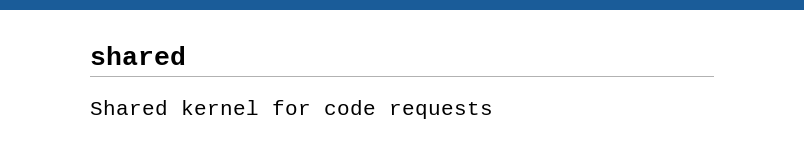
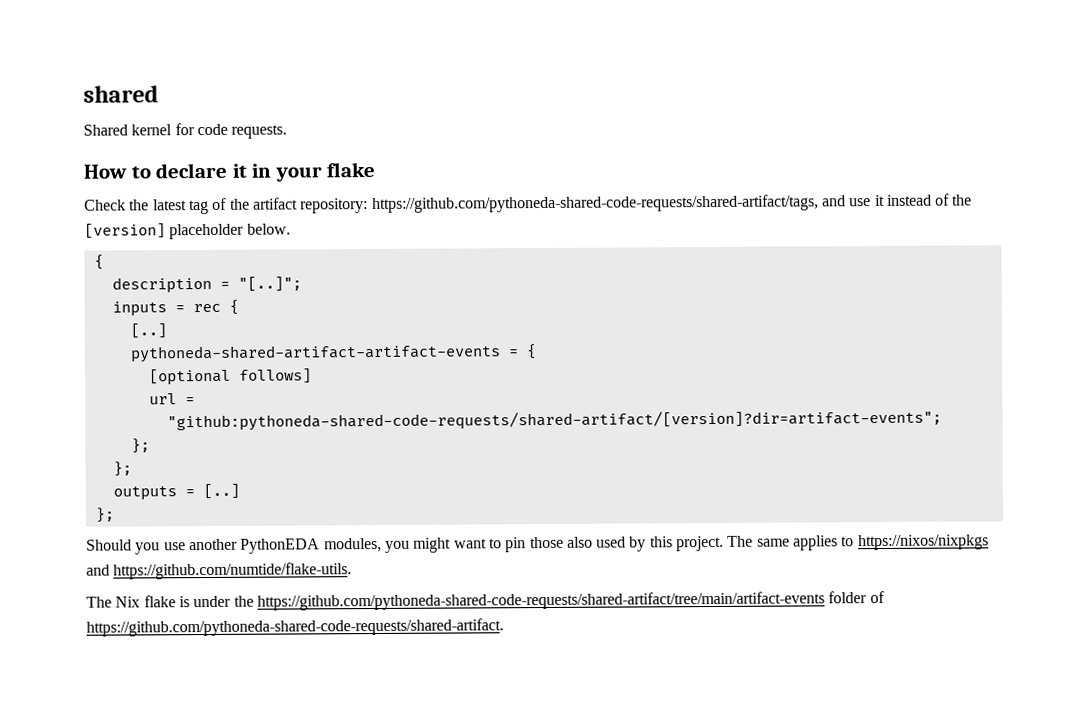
- Shared kernel for code requests
+ Shared kernel for code requests.
+ How to declare it in your flake
+ Check the latest tag of the artifact repository: https://github.com/pythoneda-shared-code-requests/shared-artifact/tags, and use it instead of the [version] placeholder below.
+ {
+ description = "[..]";
+ inputs = rec {
+ [..]
+ pythoneda-shared-artifact-artifact-events = {
+ [optional follows]
+ url =
+ "github:pythoneda-shared-code-requests/shared-artifact/[version]?dir=artifact-events";
+ };
+ };
+ outputs = [..]
+ };
+ Should you use another PythonEDA modules, you might want to pin those also used by this project. The same applies to https://nixos/nixpkgs and https://github.com/numtide/flake-utils.
+ The Nix flake is under the https://github.com/pythoneda-shared-code-requests/shared-artifact/tree/main/artifact-events folder of https://github.com/pythoneda-shared-code-requests/shared-artifact.

